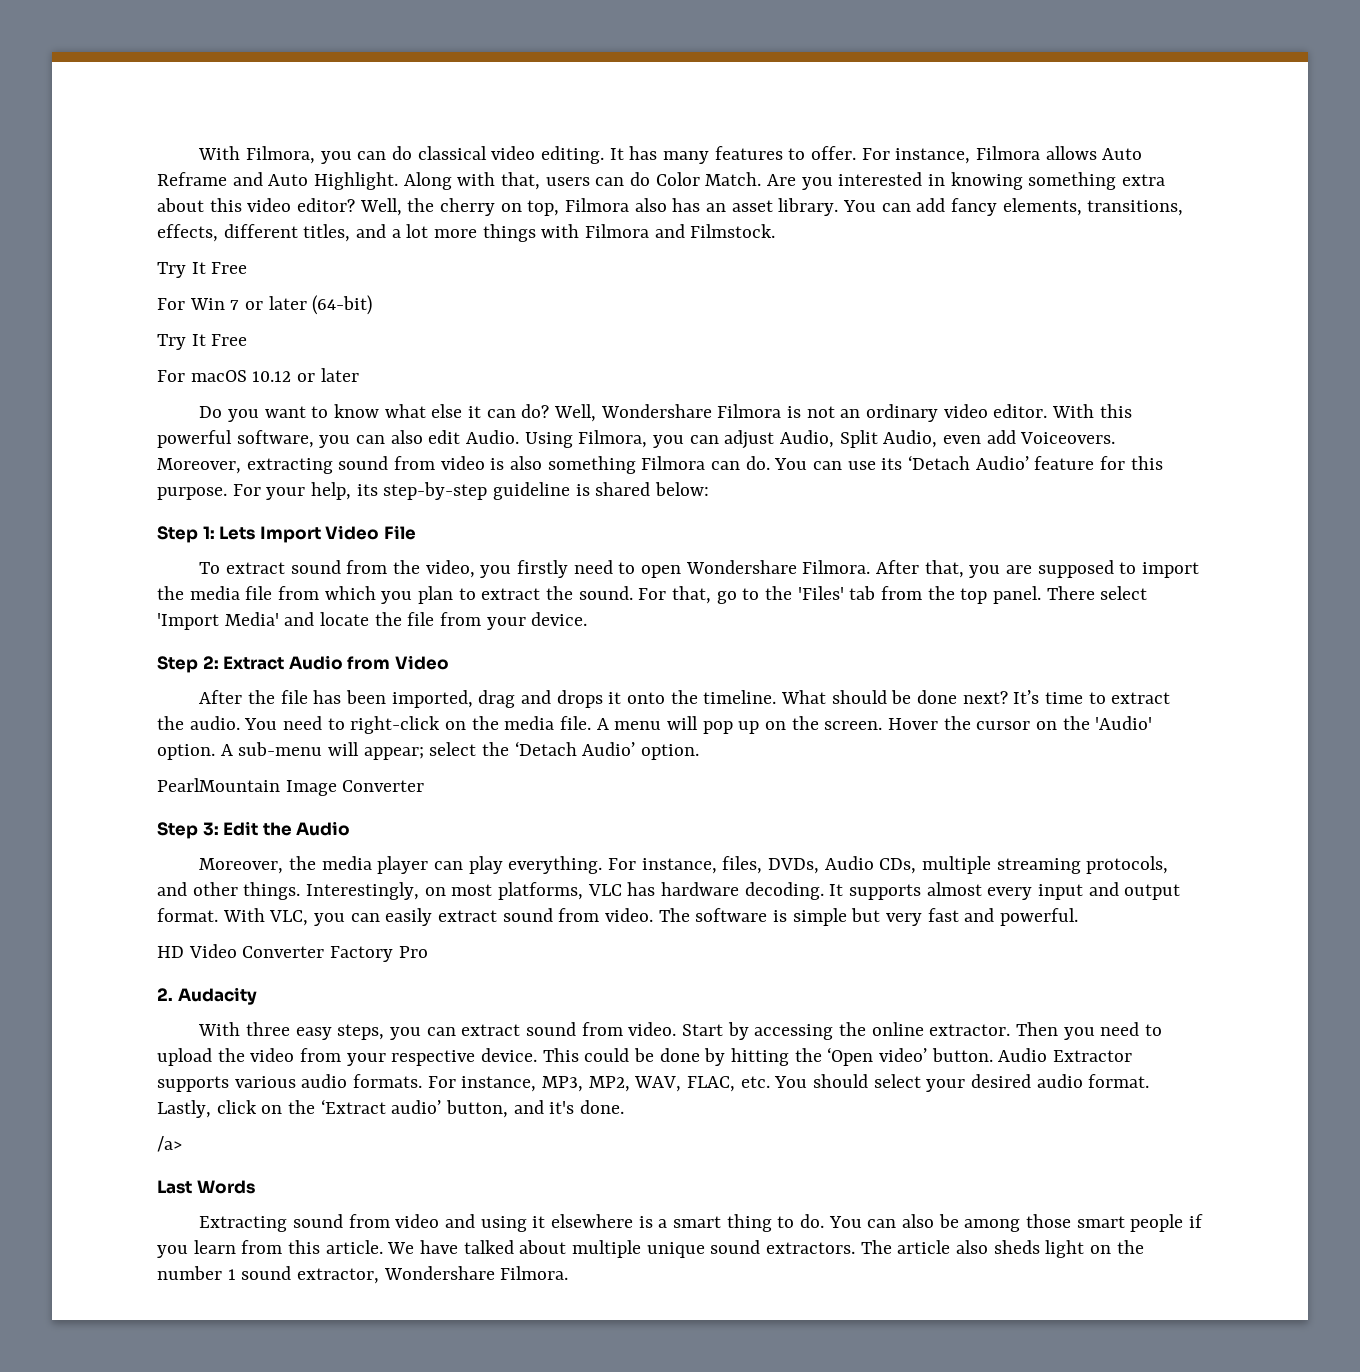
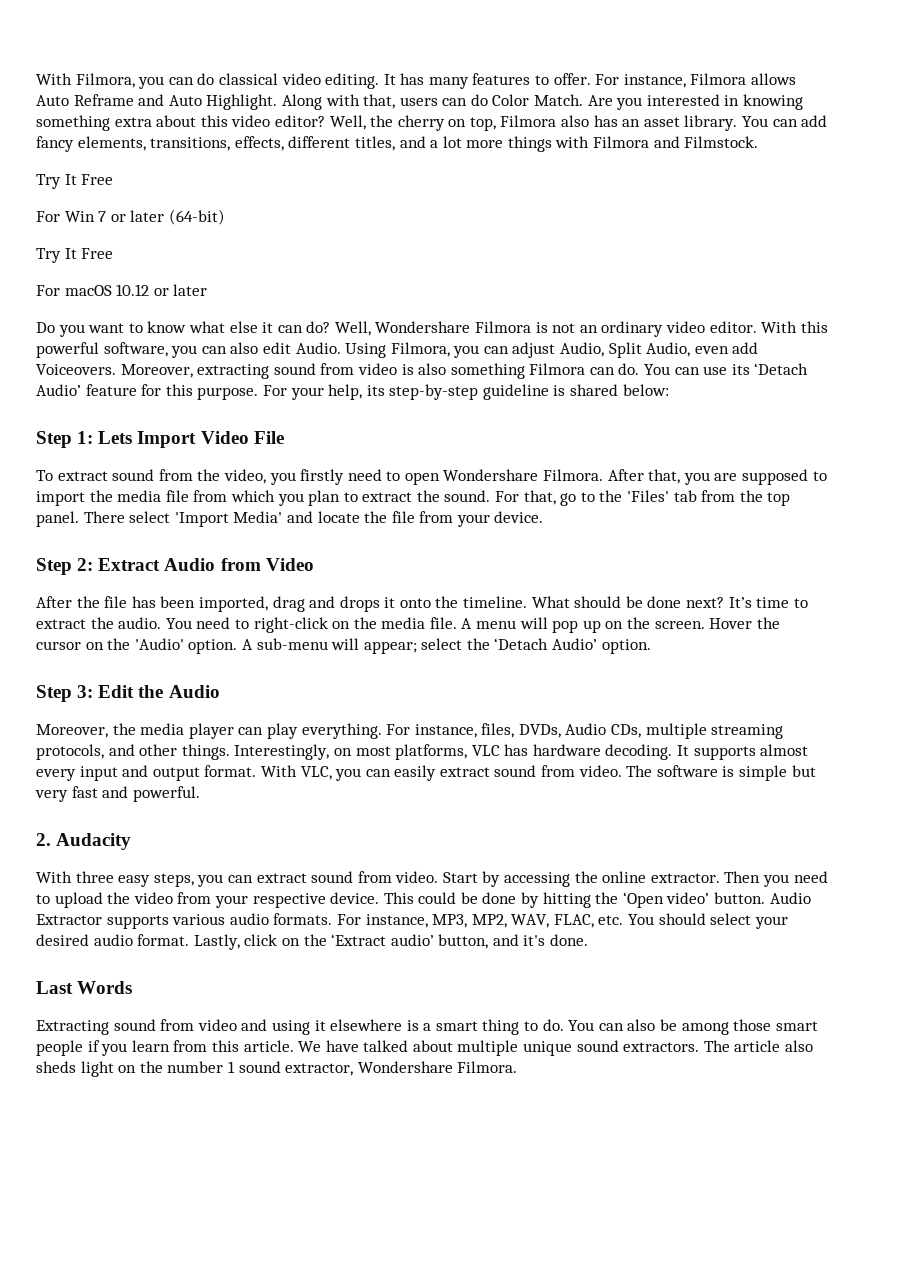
- PearlMountain Image Converter
- HD Video Converter Factory Pro
- /a>

